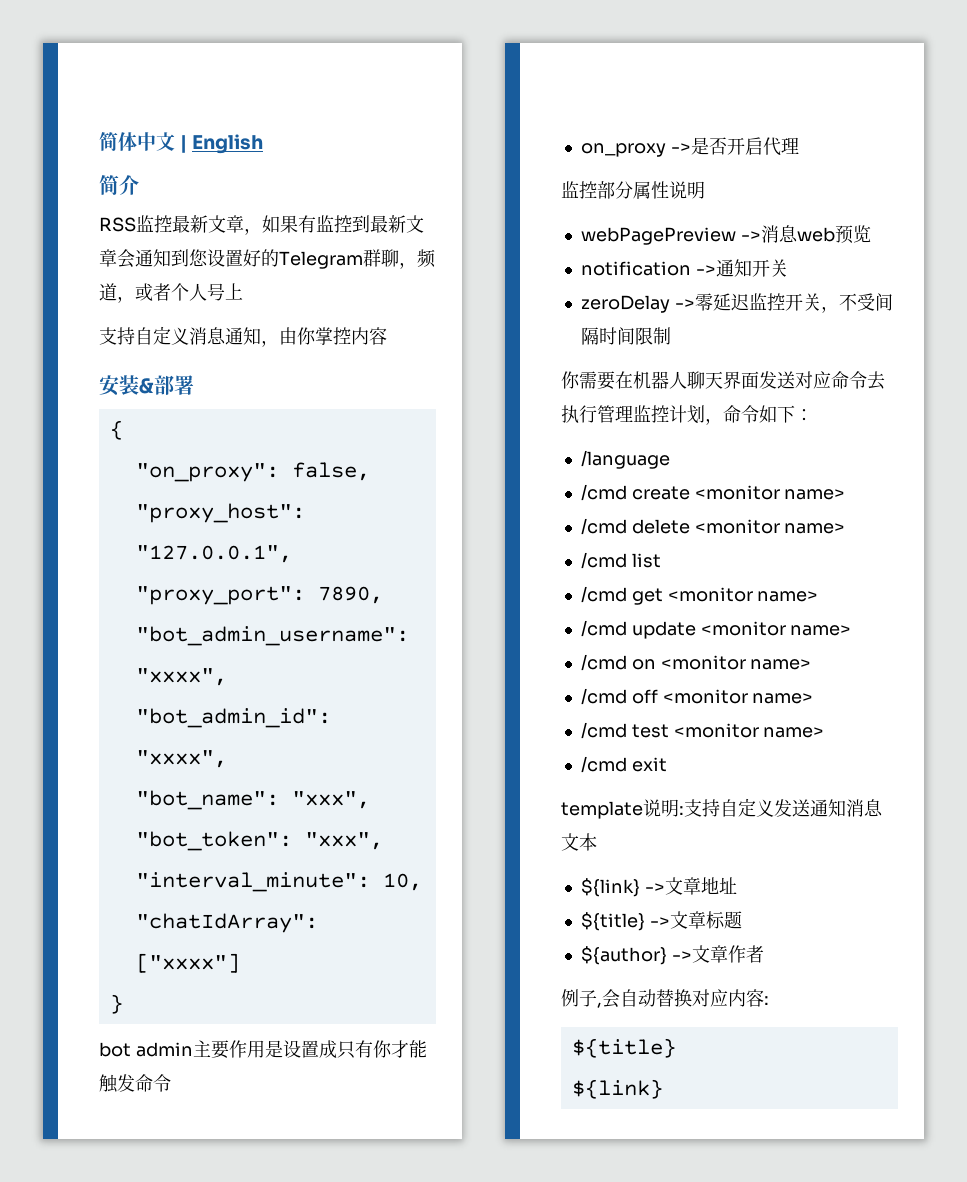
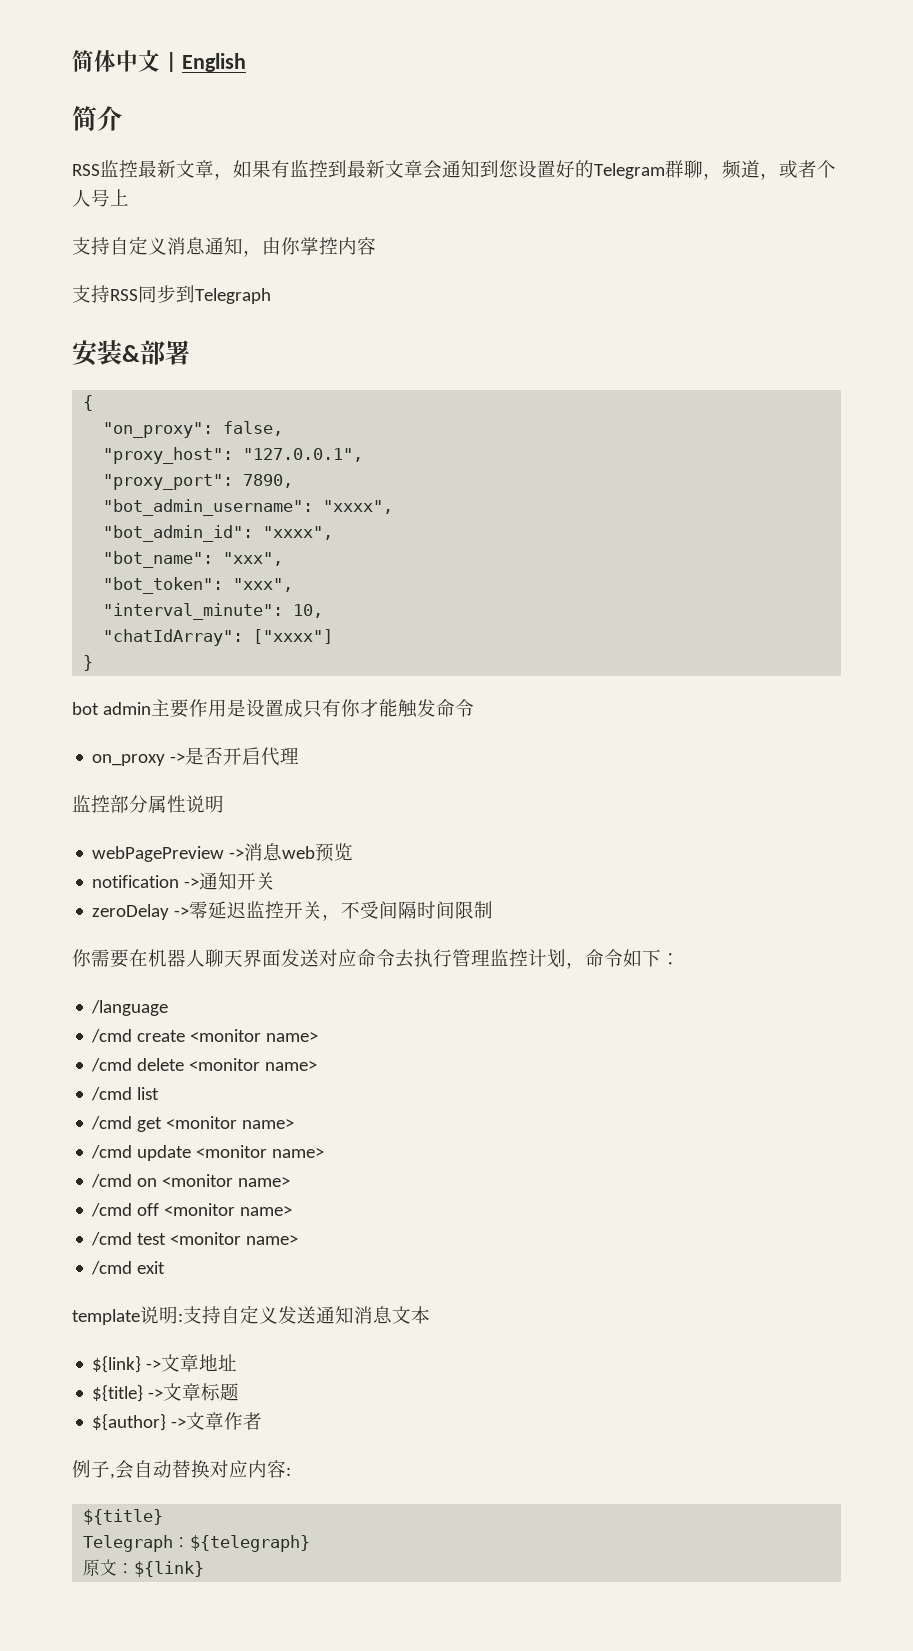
+ 支持RSS同步到Telegraph
  例子,会自动替换对应内容:
  ${title}
- ${link}
+ Telegraph：${telegraph}
+ 原文：${link}

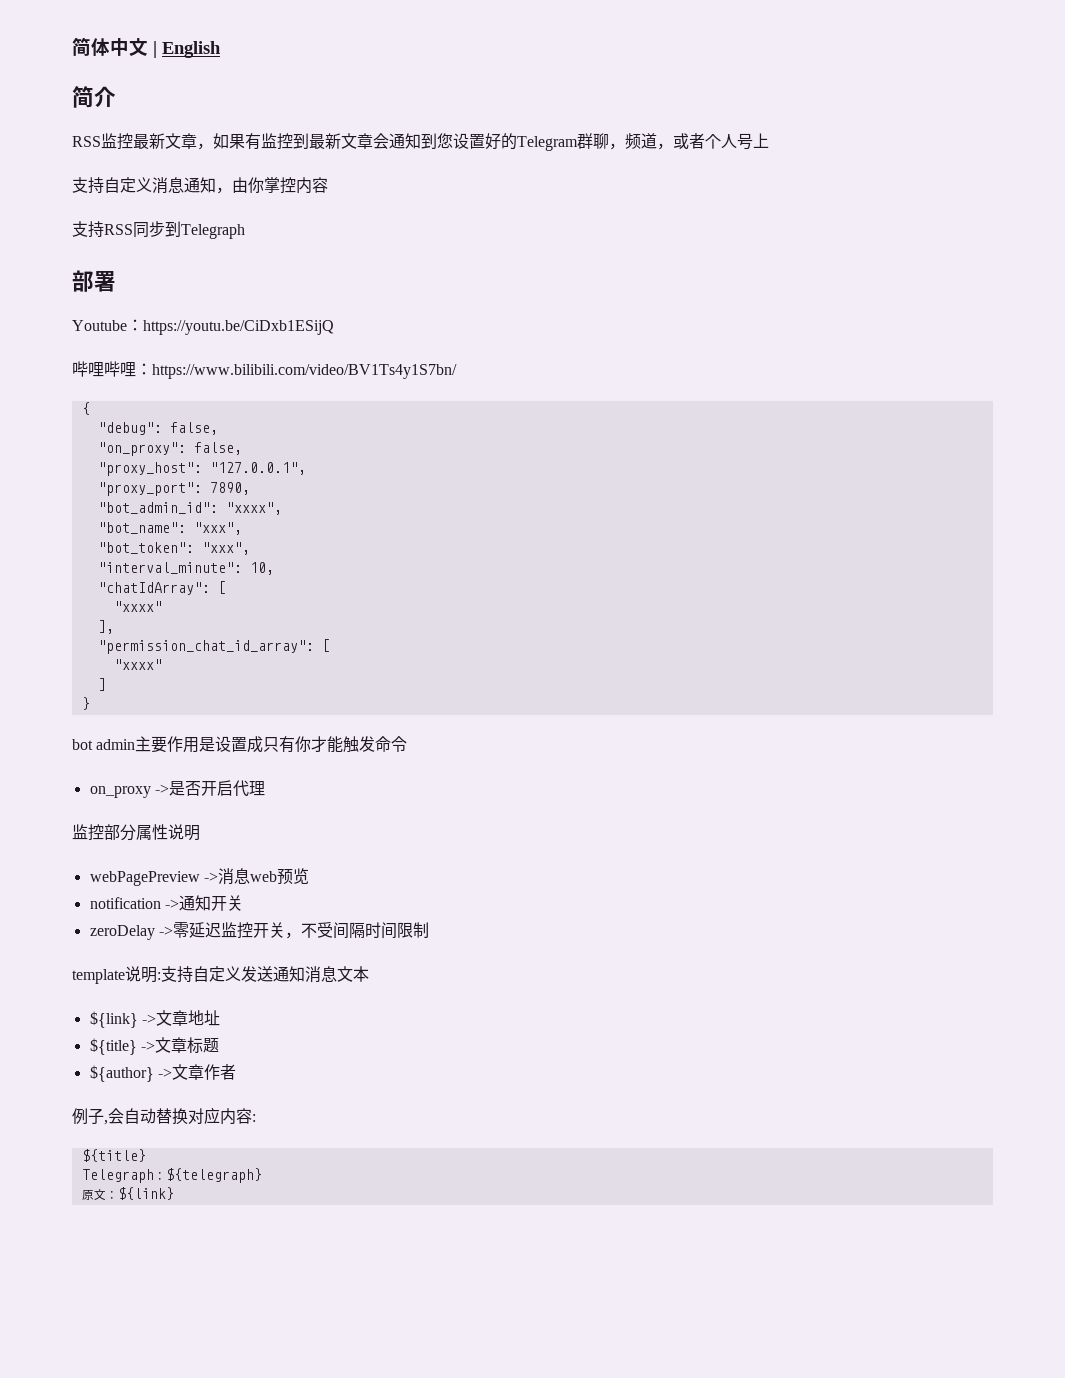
- 安装&部署
+ 部署
+ Youtube：https://youtu.be/CiDxb1ESijQ
+ 哔哩哔哩：https://www.bilibili.com/video/BV1Ts4y1S7bn/
+ "debug": false,
- "bot_admin_username": "xxxx",
- "chatIdArray": ["xxxx"]
+ "chatIdArray": [
+ "xxxx"
+ ],
+ "permission_chat_id_array": [
+ "xxxx"
+ ]
- 你需要在机器人聊天界面发送对应命令去执行管理监控计划，命令如下：
- /language
- /cmd create <monitor name>
- /cmd delete <monitor name>
- /cmd list
- /cmd get <monitor name>
- /cmd update <monitor name>
- /cmd on <monitor name>
- /cmd off <monitor name>
- /cmd test <monitor name>
- /cmd exit

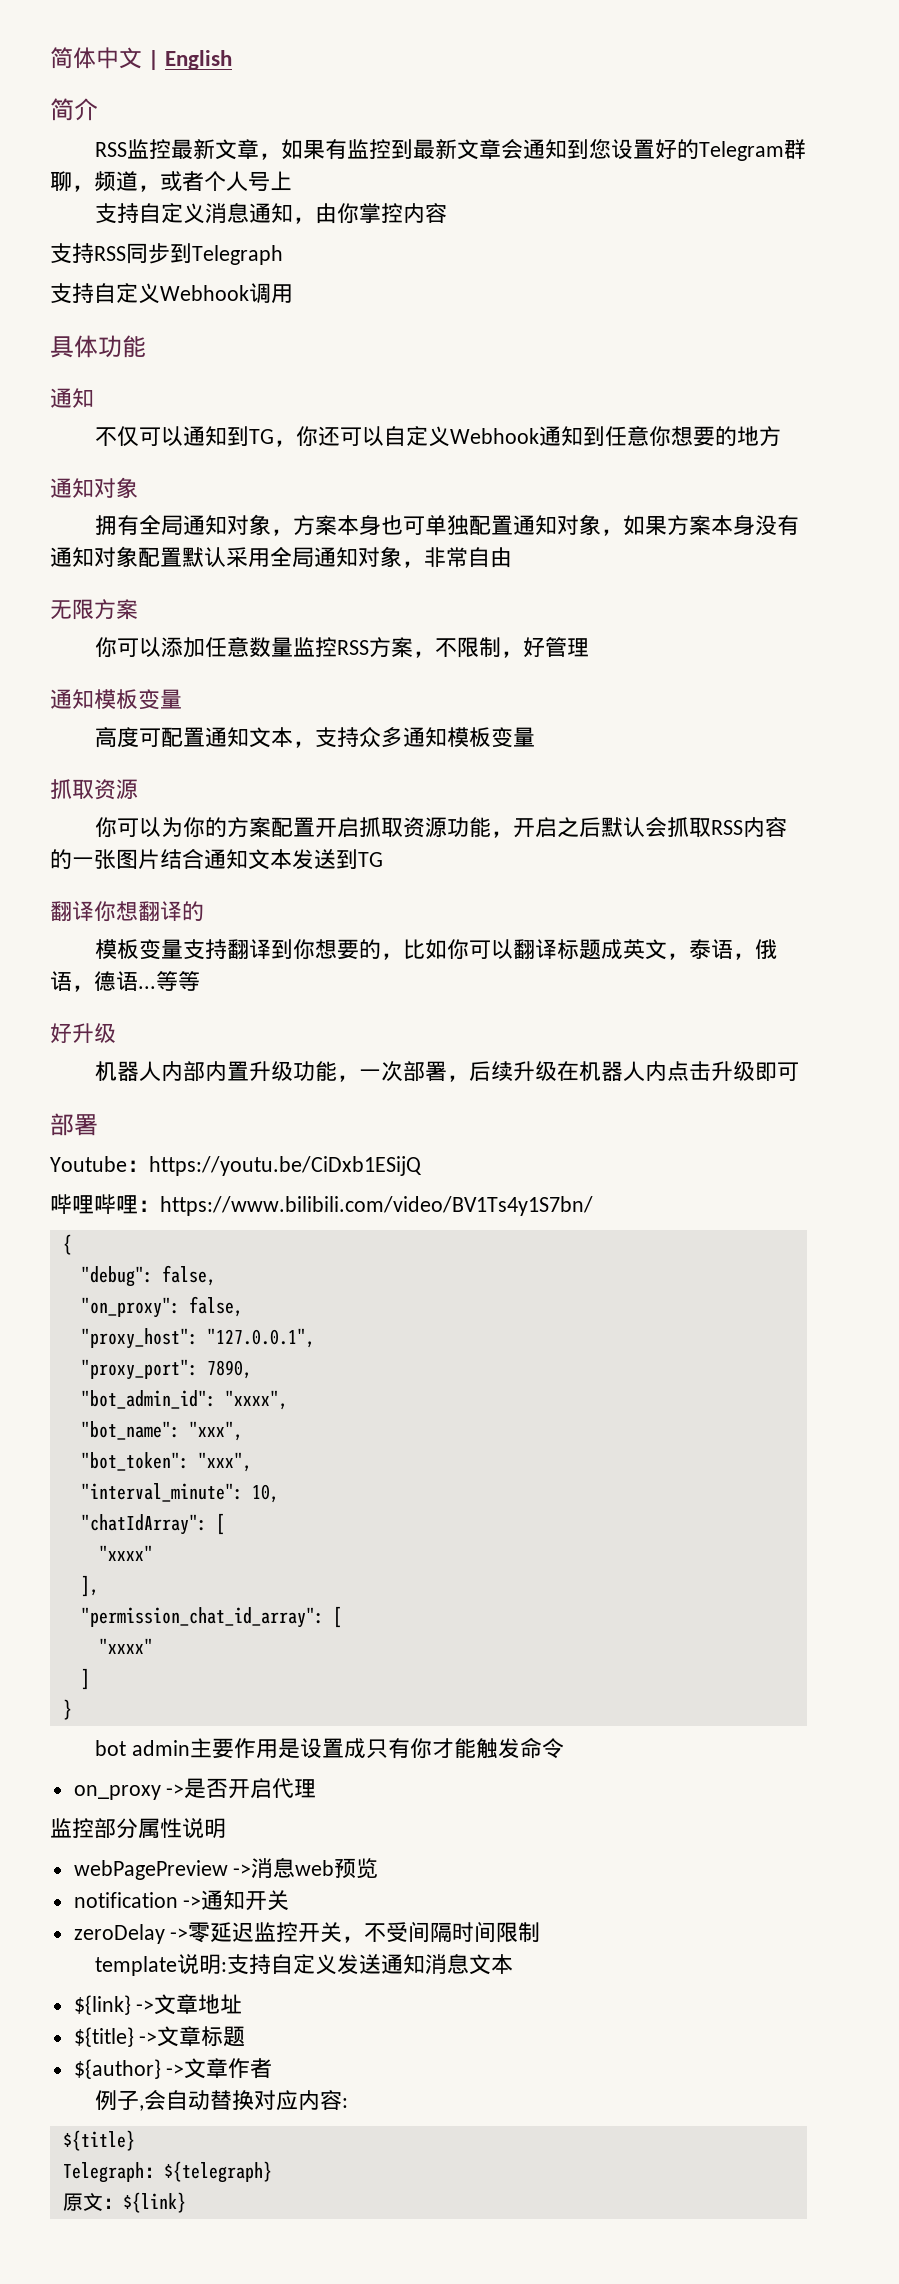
+ 支持自定义Webhook调用
+ 具体功能
+ 通知
+ 不仅可以通知到TG，你还可以自定义Webhook通知到任意你想要的地方
+ 通知对象
+ 拥有全局通知对象，方案本身也可单独配置通知对象，如果方案本身没有通知对象配置默认采用全局通知对象，非常自由
+ 无限方案
+ 你可以添加任意数量监控RSS方案，不限制，好管理
+ 通知模板变量
+ 高度可配置通知文本，支持众多通知模板变量
+ 抓取资源
+ 你可以为你的方案配置开启抓取资源功能，开启之后默认会抓取RSS内容的一张图片结合通知文本发送到TG
+ 翻译你想翻译的
+ 模板变量支持翻译到你想要的，比如你可以翻译标题成英文，泰语，俄语，德语...等等
+ 好升级
+ 机器人内部内置升级功能，一次部署，后续升级在机器人内点击升级即可

